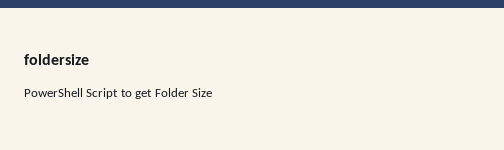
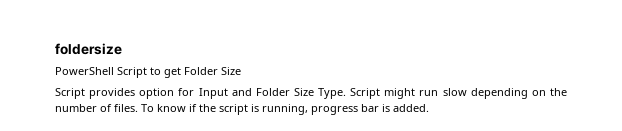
+ Script provides option for Input and Folder Size Type. Script might run slow depending on the number of files. To know if the script is running, progress bar is added.

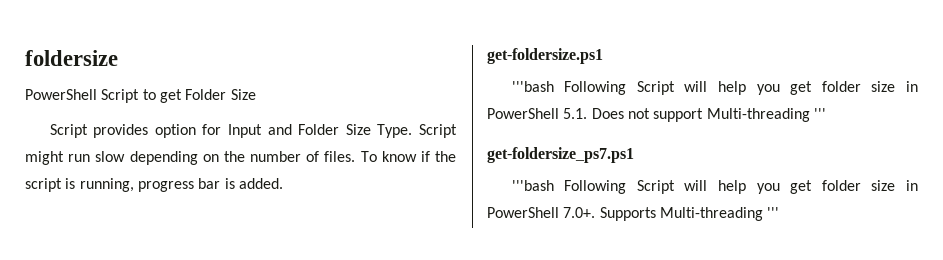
+ get-foldersize.ps1
+ '''bash Following Script will help you get folder size in PowerShell 5.1. Does not support Multi-threading '''
+ get-foldersize_ps7.ps1
+ '''bash Following Script will help you get folder size in PowerShell 7.0+. Supports Multi-threading '''

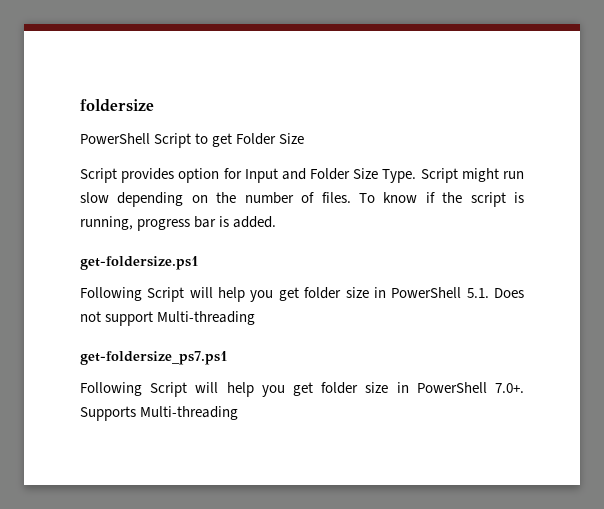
- '''bash Following Script will help you get folder size in PowerShell 5.1. Does not support Multi-threading '''
+ Following Script will help you get folder size in PowerShell 5.1. Does not support Multi-threading
- '''bash Following Script will help you get folder size in PowerShell 7.0+. Supports Multi-threading '''
+ Following Script will help you get folder size in PowerShell 7.0+. Supports Multi-threading

